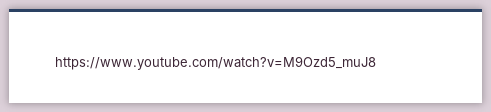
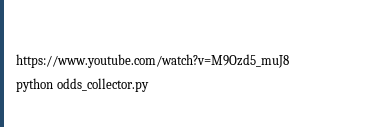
+ python odds_collector.py

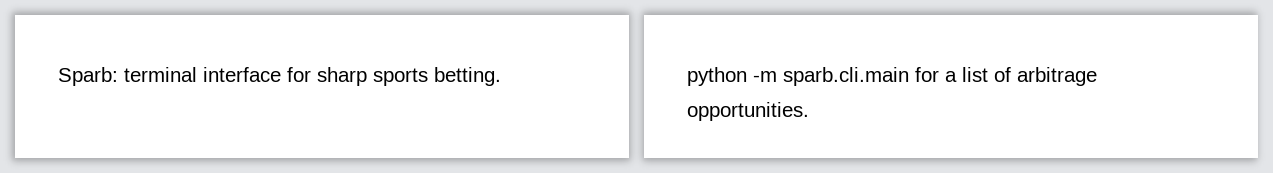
- https://www.youtube.com/watch?v=M9Ozd5_muJ8
- python odds_collector.py
+ Sparb: terminal interface for sharp sports betting.
+ python -m sparb.cli.main for a list of arbitrage opportunities.

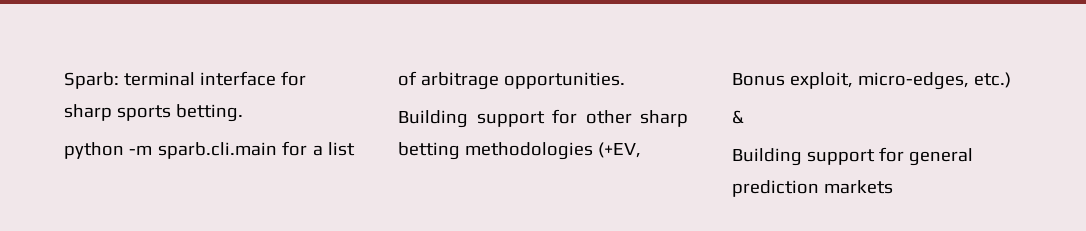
+ Building support for other sharp betting methodologies (+EV, Bonus exploit, micro-edges, etc.)
+ &
+ Building support for general prediction markets

